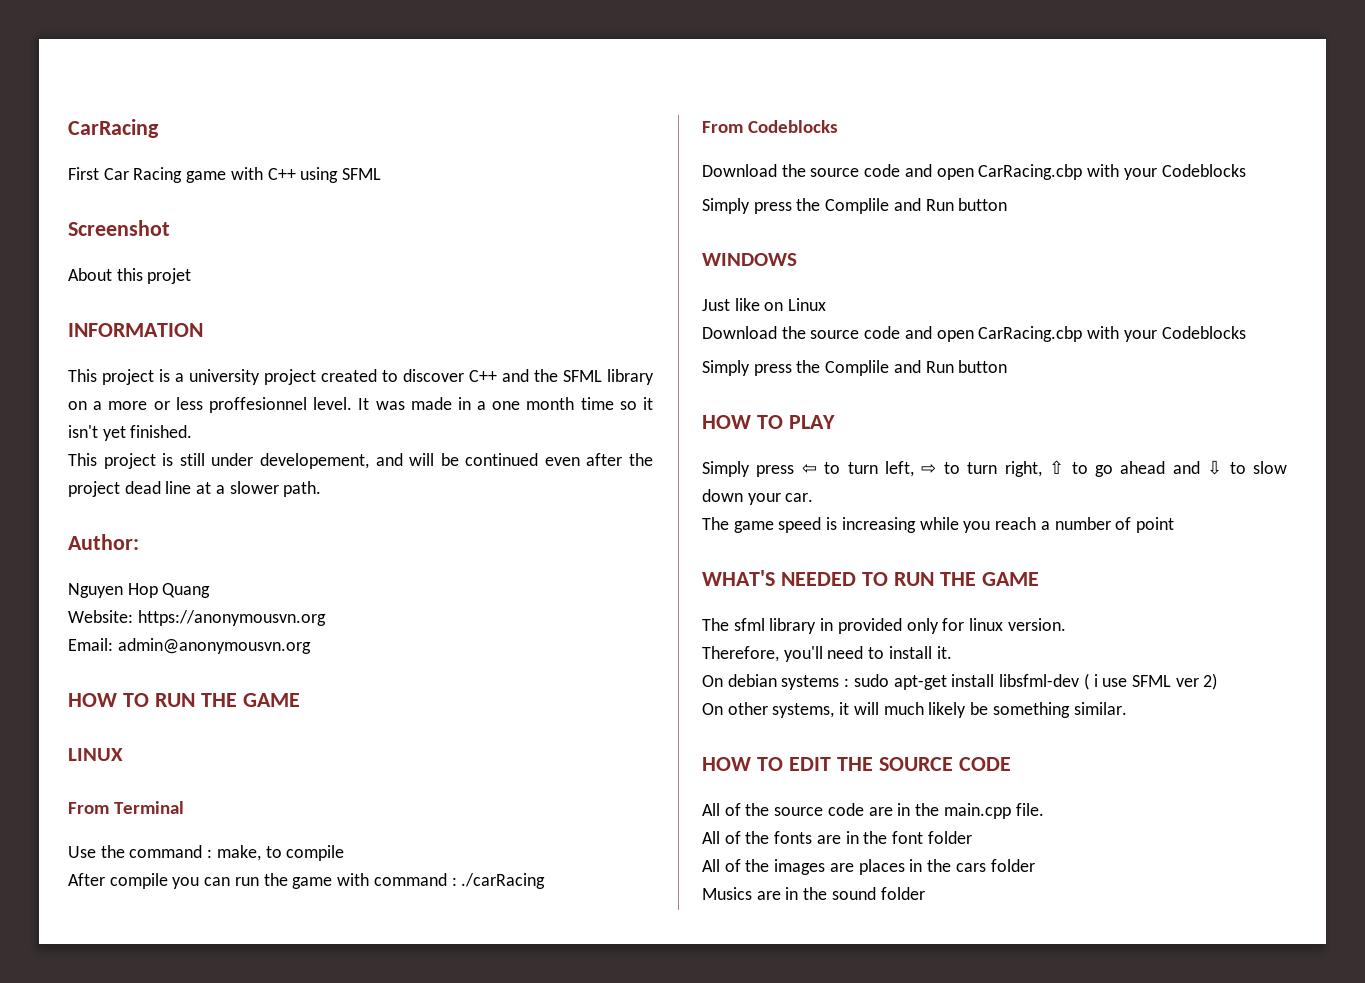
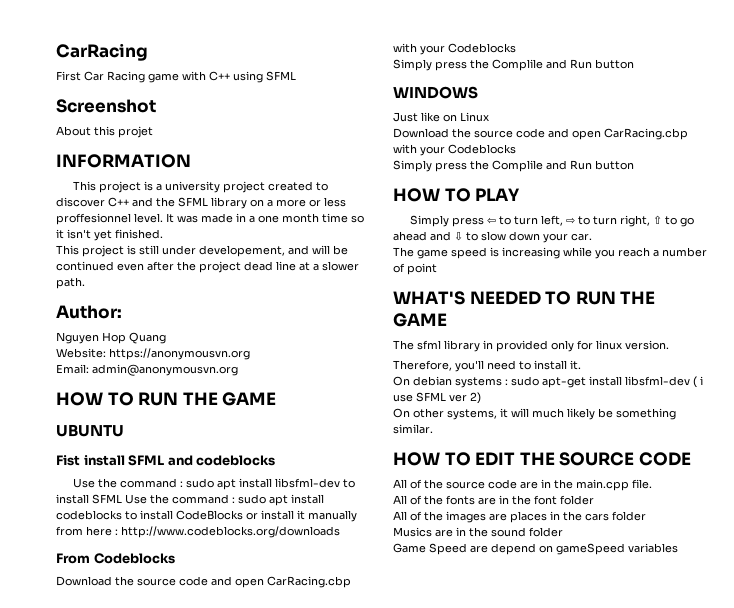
- LINUX
- From Terminal
- Use the command : make, to compile
- After compile you can run the game with command : ./carRacing
+ UBUNTU
+ Fist install SFML and codeblocks
+ Use the command : sudo apt install libsfml-dev to install SFML Use the command : sudo apt install codeblocks to install CodeBlocks or install it manually from here : http://www.codeblocks.org/downloads
+ Game Speed are depend on gameSpeed variables

